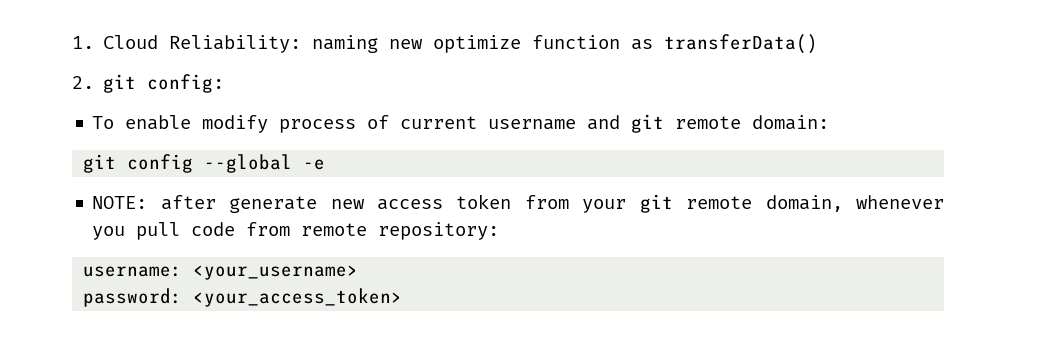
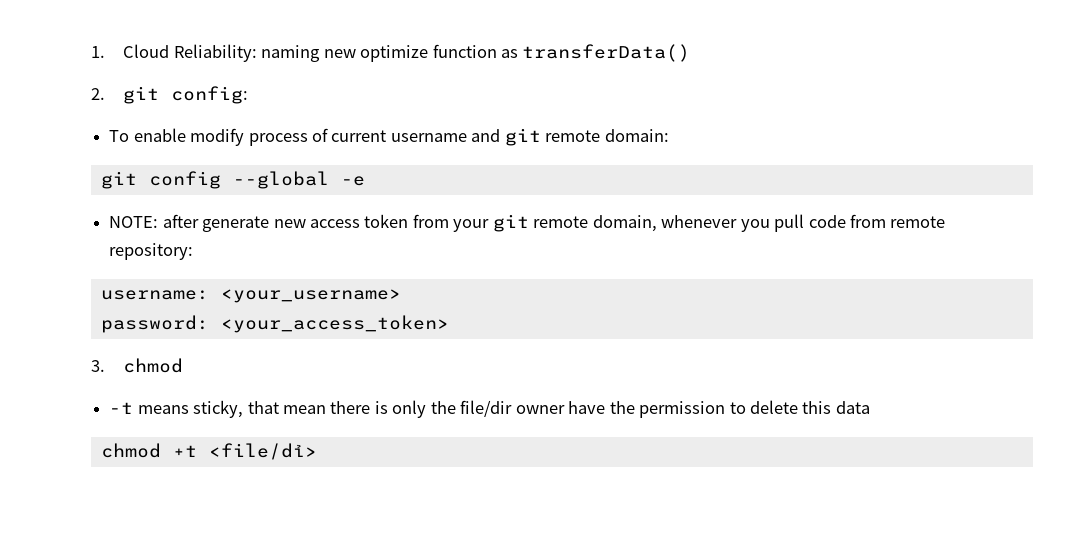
+ 3. chmod
+ -t means sticky, that mean there is only the file/dir owner have the permission to delete this data
+ chmod +t <file/dỉ>

